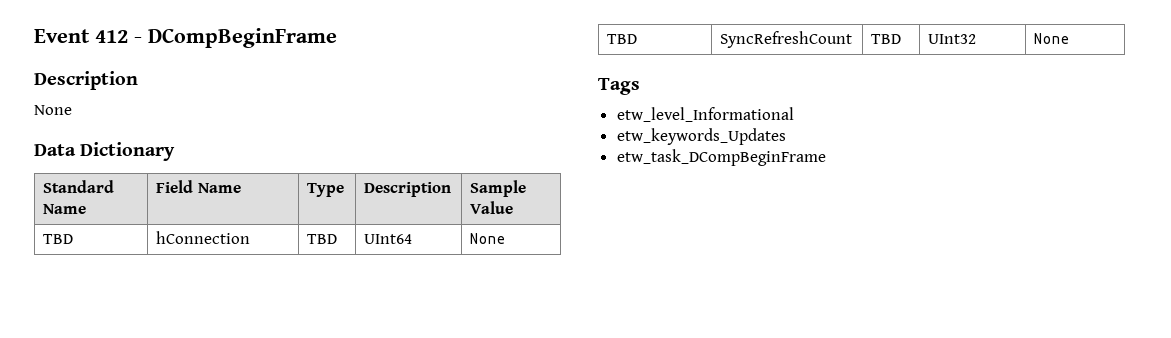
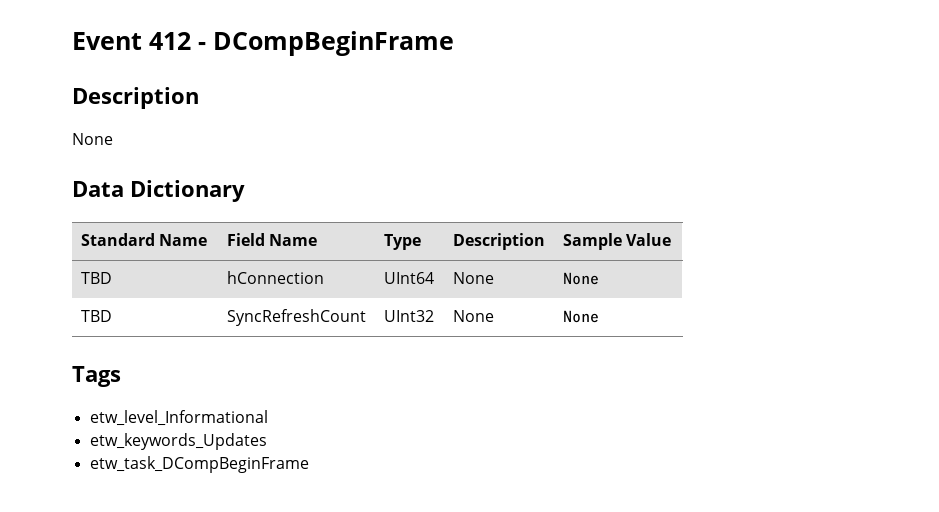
- TBD | hConnection | TBD | UInt64 | None
+ TBD | hConnection | UInt64 | None | None
- TBD | SyncRefreshCount | TBD | UInt32 | None
+ TBD | SyncRefreshCount | UInt32 | None | None

